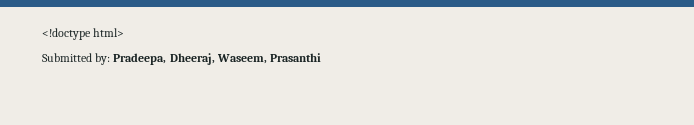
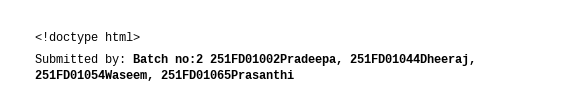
- Submitted by: Pradeepa, Dheeraj, Waseem, Prasanthi
+ Submitted by: Batch no:2 251FD01002Pradeepa, 251FD01044Dheeraj, 251FD01054Waseem, 251FD01065Prasanthi

